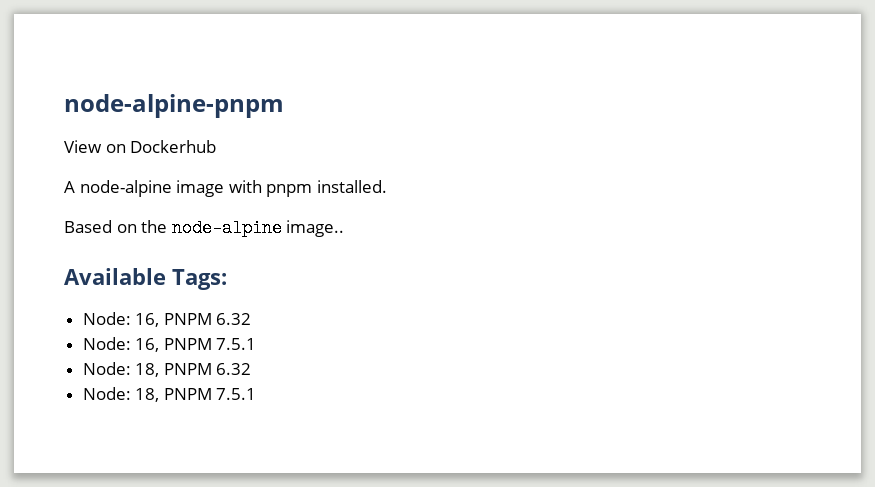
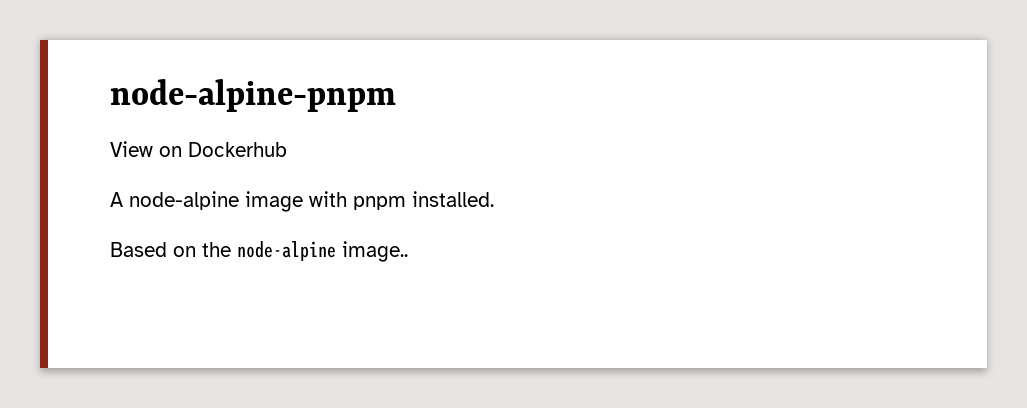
- Available Tags:
- Node: 16, PNPM 6.32
- Node: 16, PNPM 7.5.1
- Node: 18, PNPM 6.32
- Node: 18, PNPM 7.5.1

